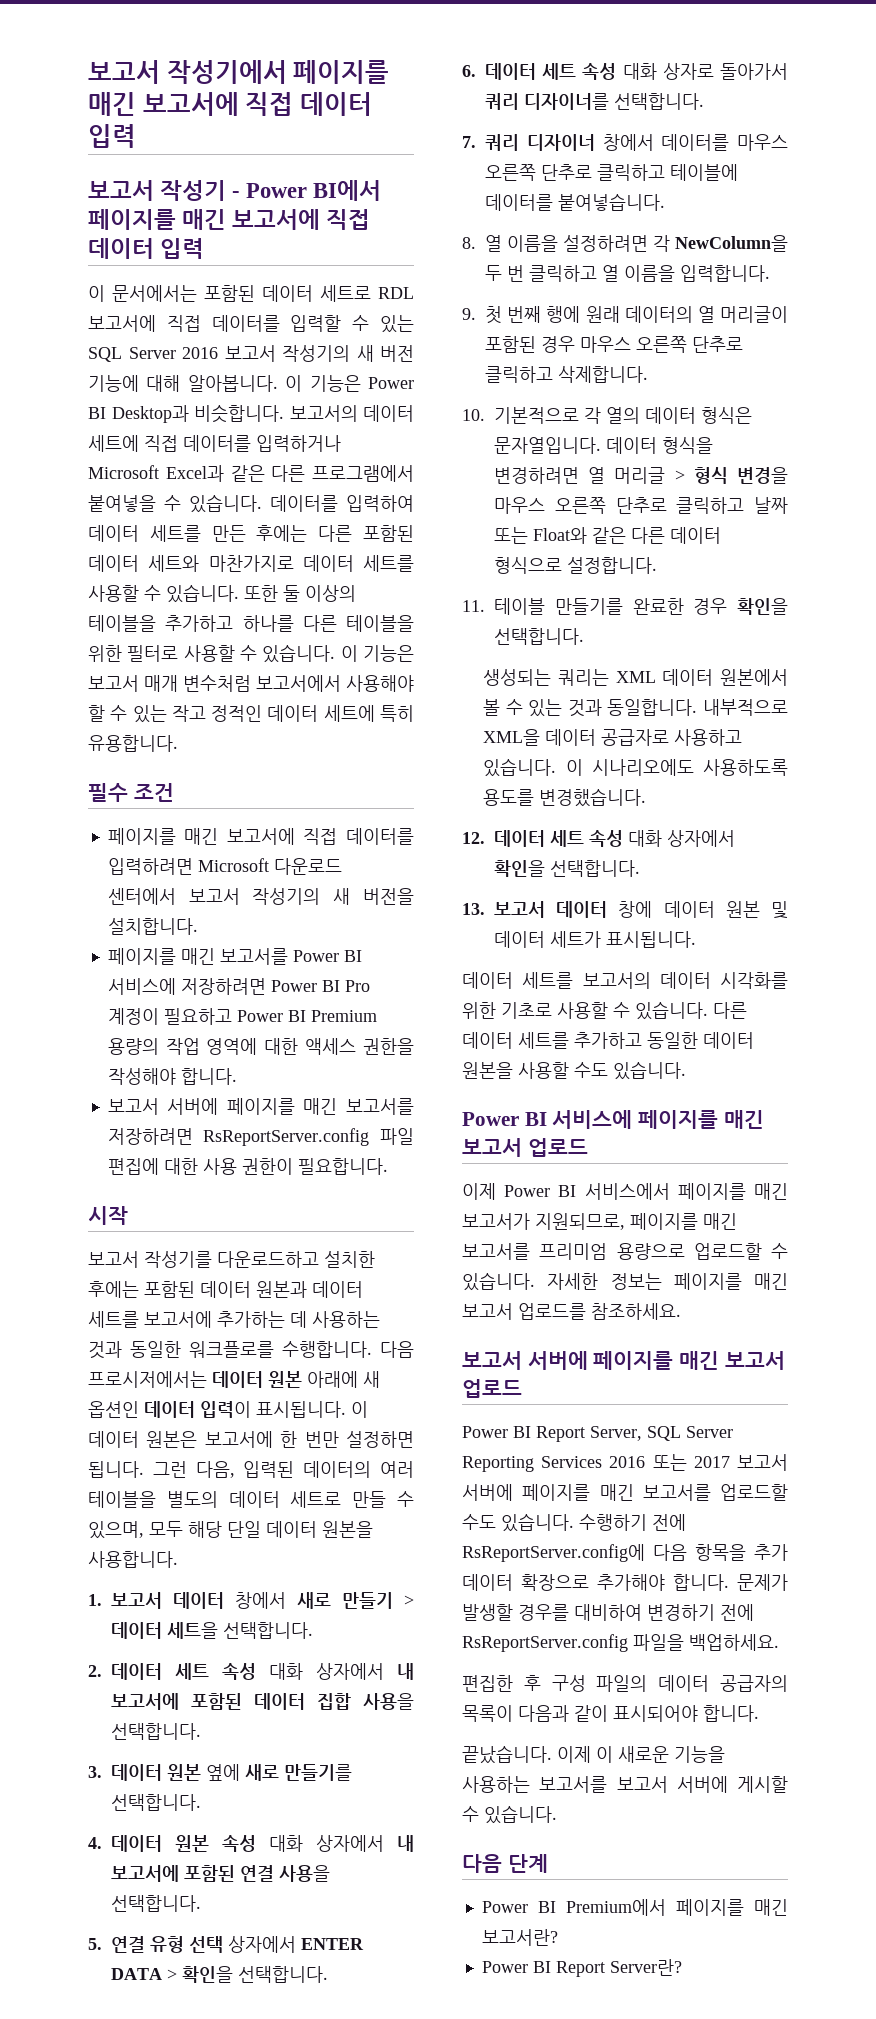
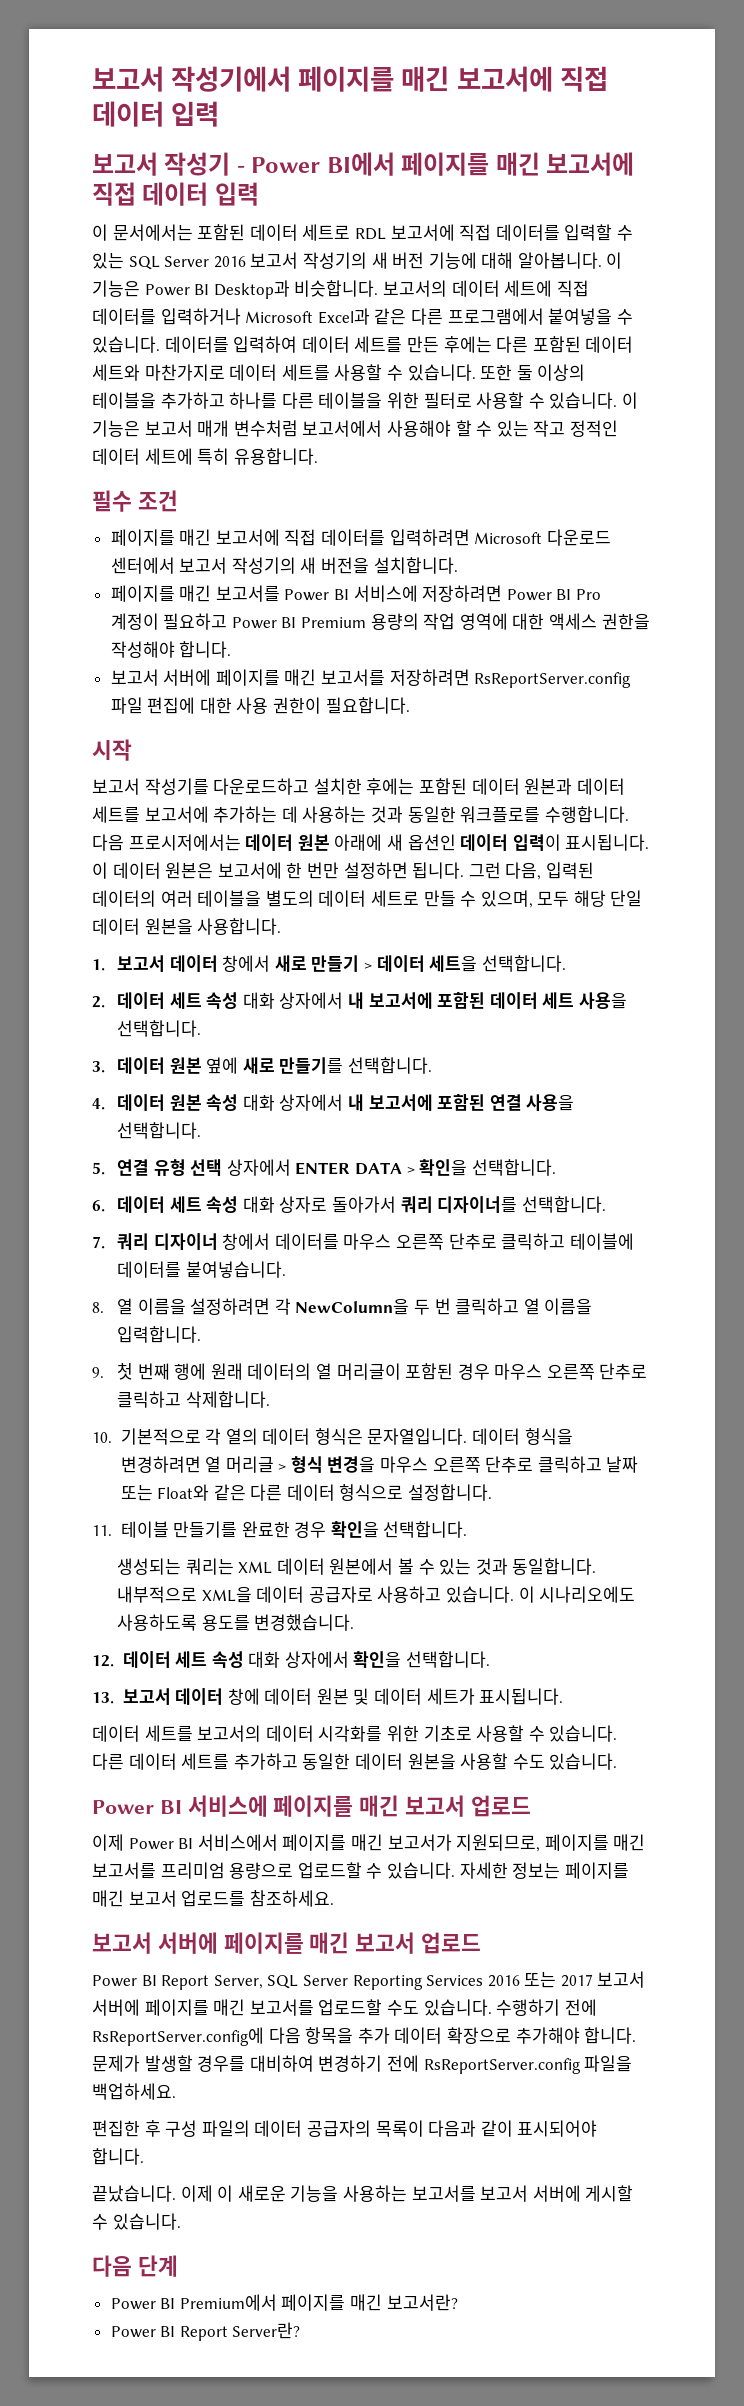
- 2. 데이터 세트 속성 대화 상자에서 내 보고서에 포함된 데이터 집합 사용을 선택합니다.
+ 2. 데이터 세트 속성 대화 상자에서 내 보고서에 포함된 데이터 세트 사용을 선택합니다.

